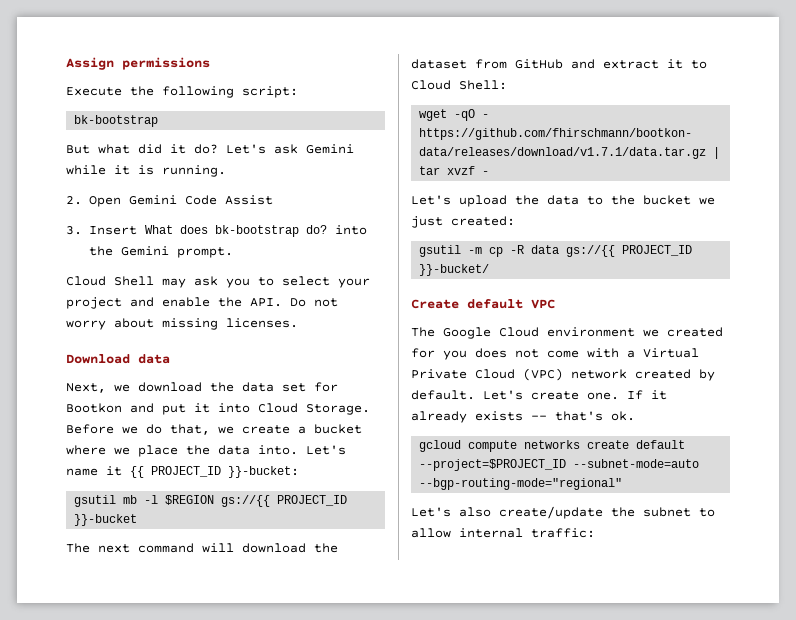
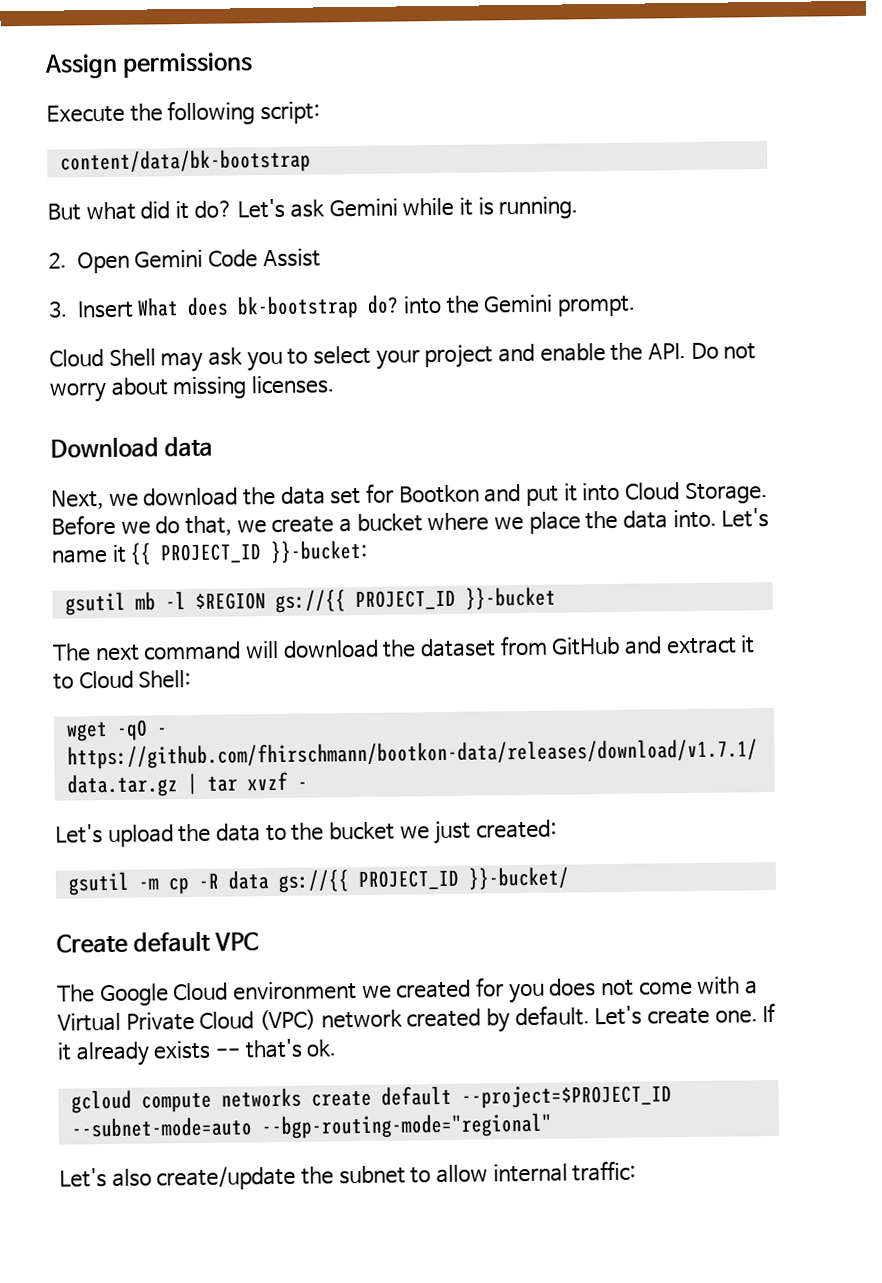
  Execute the following script:
- bk-bootstrap
+ content/data/bk-bootstrap

